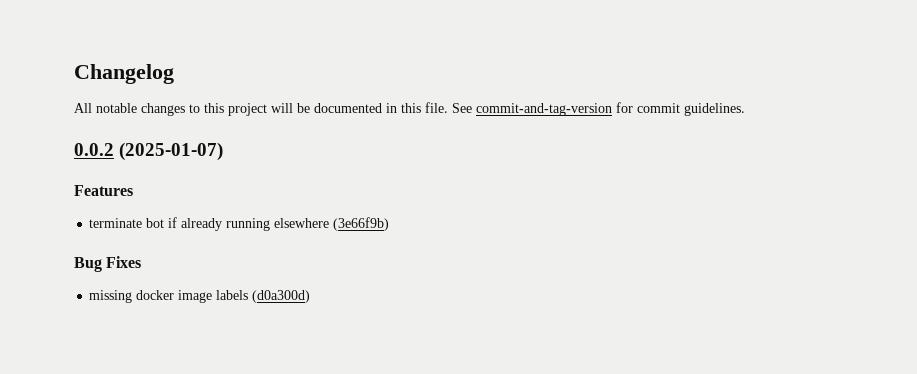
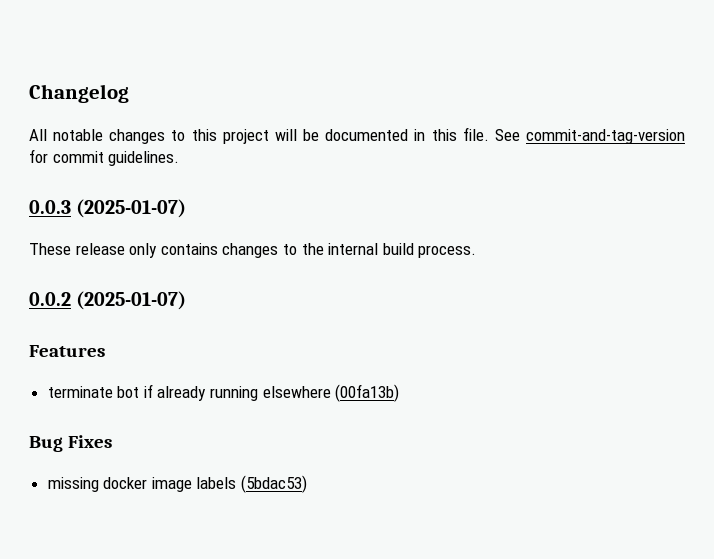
+ 0.0.3 (2025-01-07)
+ These release only contains changes to the internal build process.
- terminate bot if already running elsewhere (3e66f9b)
+ terminate bot if already running elsewhere (00fa13b)
- missing docker image labels (d0a300d)
+ missing docker image labels (5bdac53)

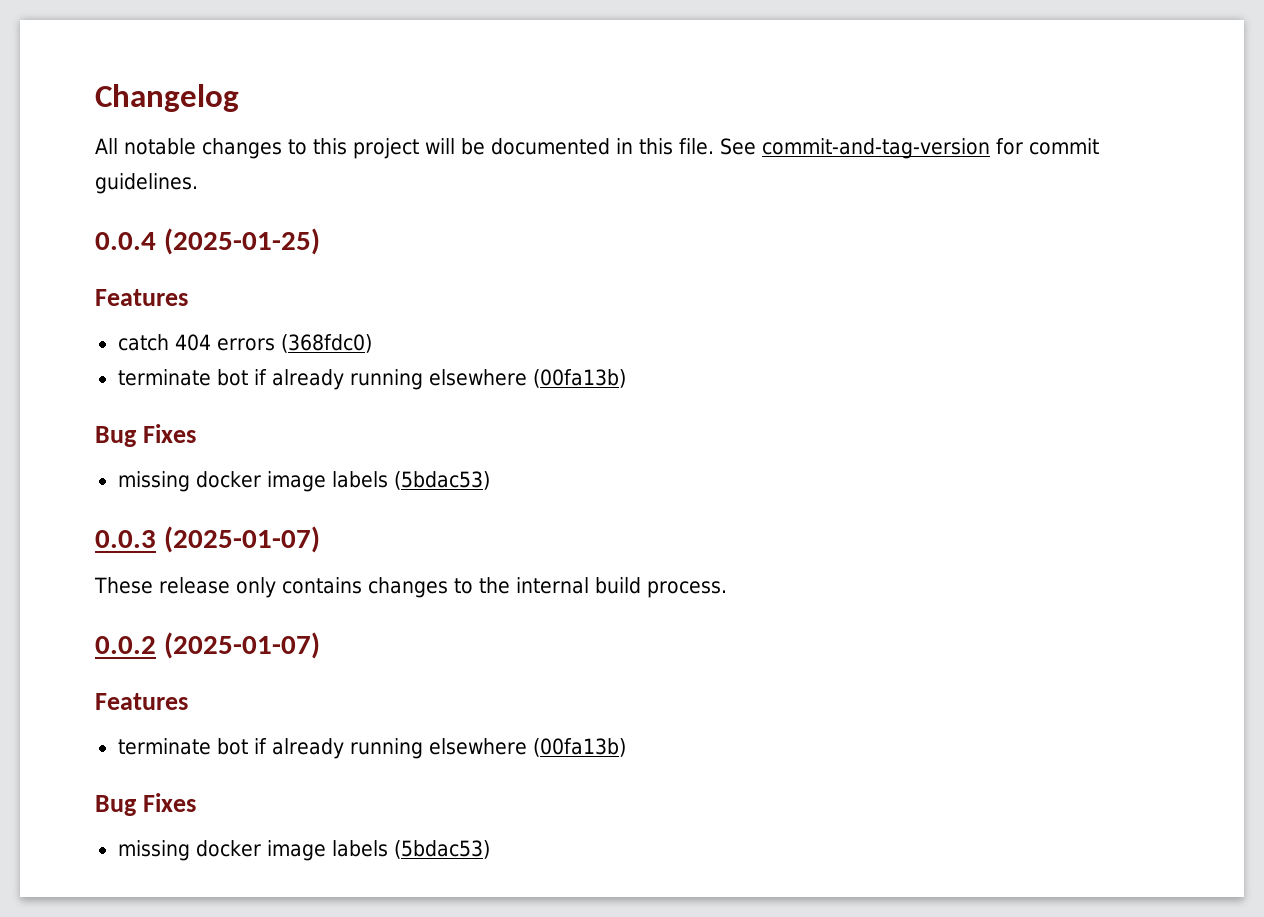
+ 0.0.4 (2025-01-25)
+ Features
+ catch 404 errors (368fdc0)
+ terminate bot if already running elsewhere (00fa13b)
+ Bug Fixes
+ missing docker image labels (5bdac53)

